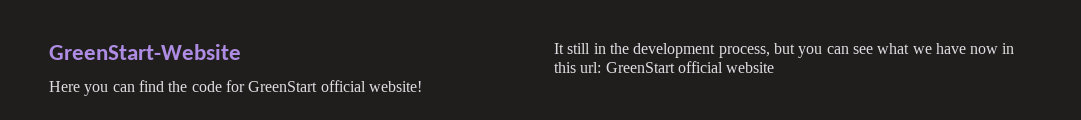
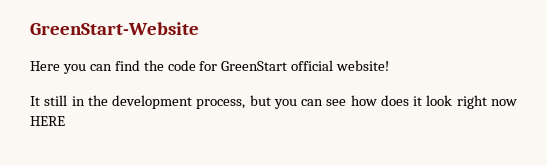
- It still in the development process, but you can see what we have now in this url: GreenStart official website
+ It still in the development process, but you can see how does it look right now HERE

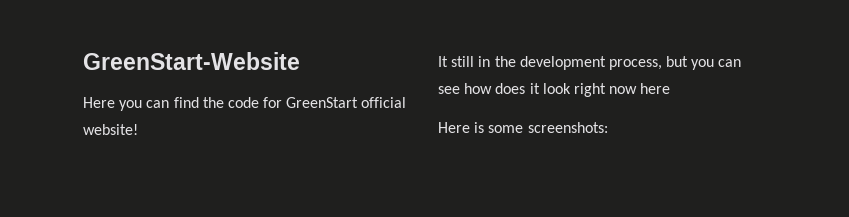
- It still in the development process, but you can see how does it look right now HERE
+ It still in the development process, but you can see how does it look right now here
+ Here is some screenshots:

